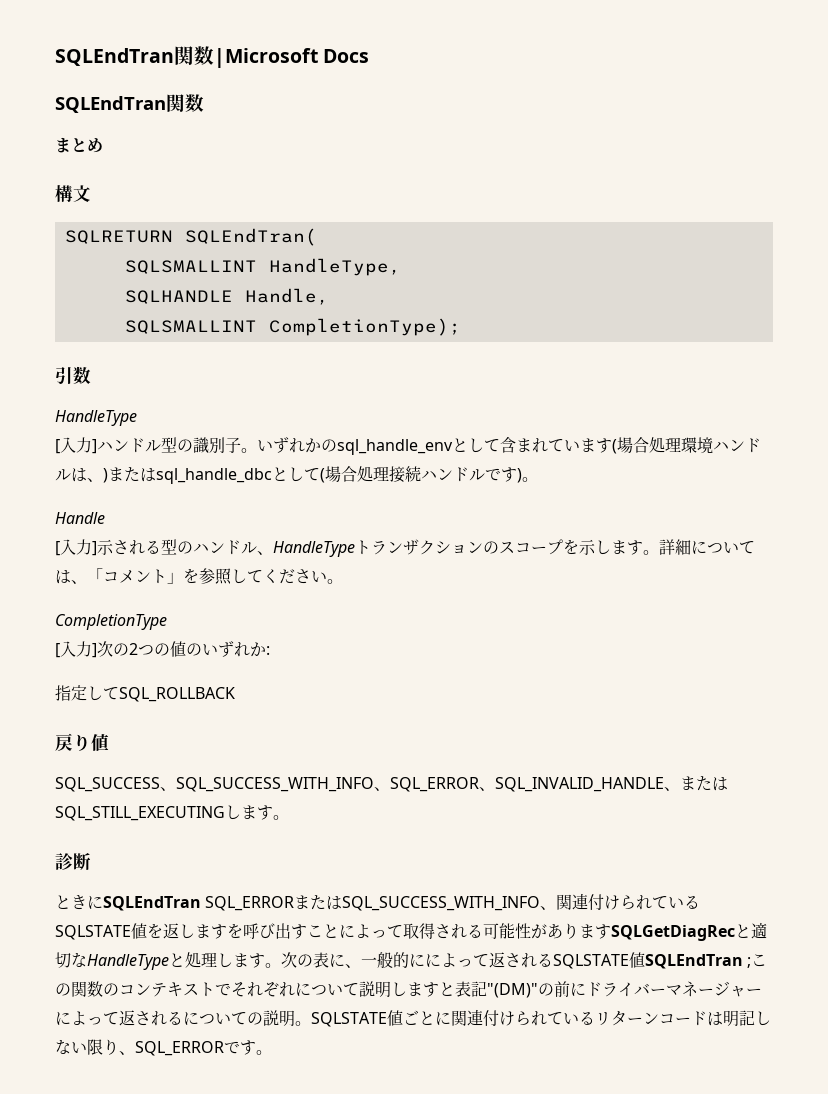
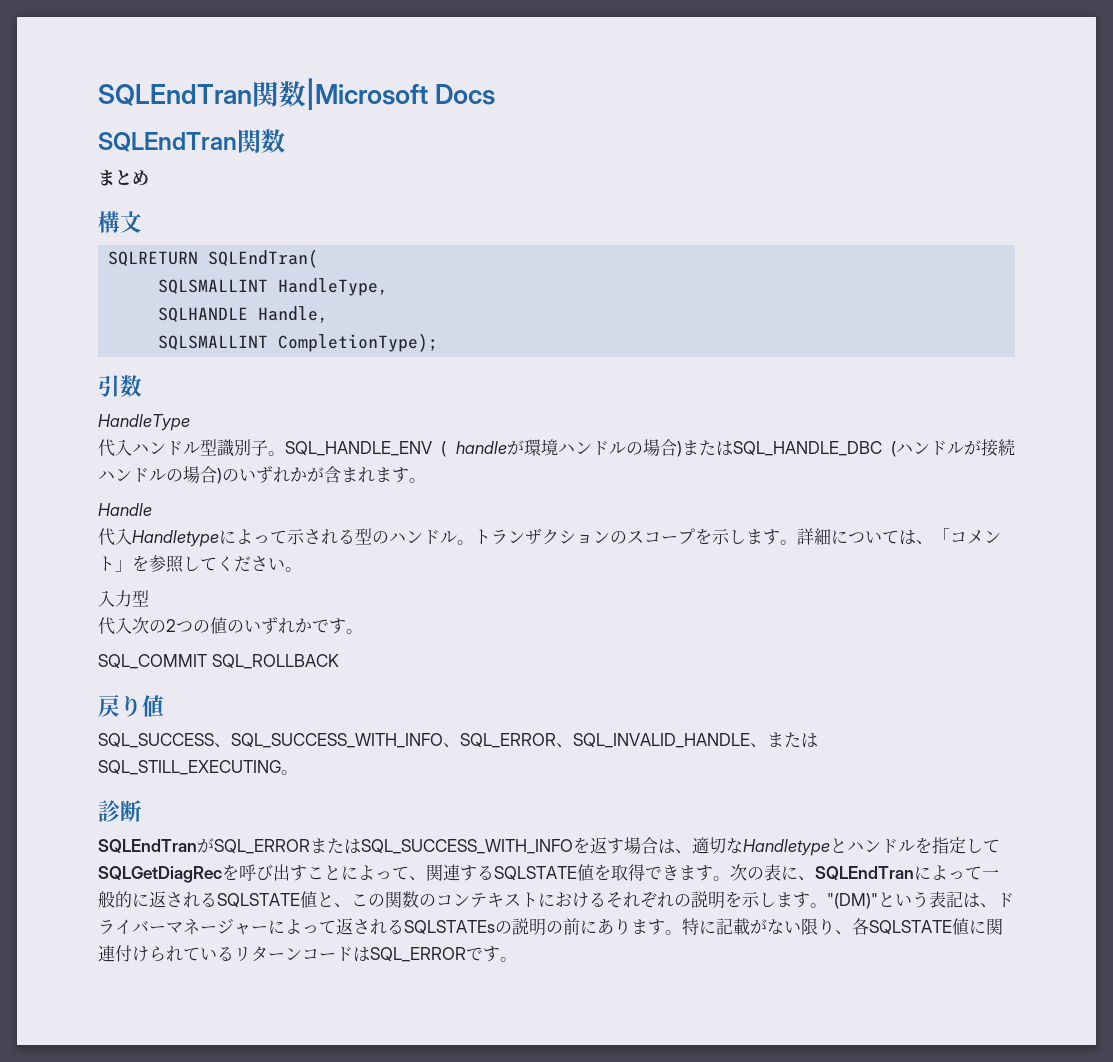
- [入力]ハンドル型の識別子。
+ 代入ハンドル型識別子。
- いずれかのsql_handle_envとして含まれています(場合処理環境ハンドルは、)またはsql_handle_dbcとして(場合処理接続ハンドルです)。
+ SQL_HANDLE_ENV ( handleが環境ハンドルの場合)またはSQL_HANDLE_DBC (ハンドルが接続ハンドルの場合)のいずれかが含まれます。
  Handle
- [入力]示される型のハンドル、HandleTypeトランザクションのスコープを示します。
+ 代入Handletypeによって示される型のハンドル。トランザクションのスコープを示します。
- CompletionType
- [入力]次の2つの値のいずれか:
- 指定してSQL_ROLLBACK
+ 入力型
+ 代入次の2つの値のいずれかです。
+ SQL_COMMIT SQL_ROLLBACK
- SQL_SUCCESS、SQL_SUCCESS_WITH_INFO、SQL_ERROR、SQL_INVALID_HANDLE、またはSQL_STILL_EXECUTINGします。
+ SQL_SUCCESS、SQL_SUCCESS_WITH_INFO、SQL_ERROR、SQL_INVALID_HANDLE、またはSQL_STILL_EXECUTING。
- ときにSQLEndTran SQL_ERRORまたはSQL_SUCCESS_WITH_INFO、関連付けられているSQLSTATE値を返しますを呼び出すことによって取得される可能性がありますSQLGetDiagRecと適切なHandleTypeと処理します。次の表に、一般的にによって返されるSQLSTATE値SQLEndTran ;この関数のコンテキストでそれぞれについて説明しますと表記"(DM)"の前にドライバーマネージャーによって返されるについての説明。SQLSTATE値ごとに関連付けられているリターンコードは明記しない限り、SQL_ERRORです。
+ SQLEndTranがSQL_ERRORまたはSQL_SUCCESS_WITH_INFOを返す場合は、適切なHandletypeとハンドルを指定してSQLGetDiagRecを呼び出すことによって、関連するSQLSTATE値を取得できます。次の表に、SQLEndTranによって一般的に返されるSQLSTATE値と、この関数のコンテキストにおけるそれぞれの説明を示します。"(DM)"という表記は、ドライバーマネージャーによって返されるSQLSTATEsの説明の前にあります。特に記載がない限り、各SQLSTATE値に関連付けられているリターンコードはSQL_ERRORです。

